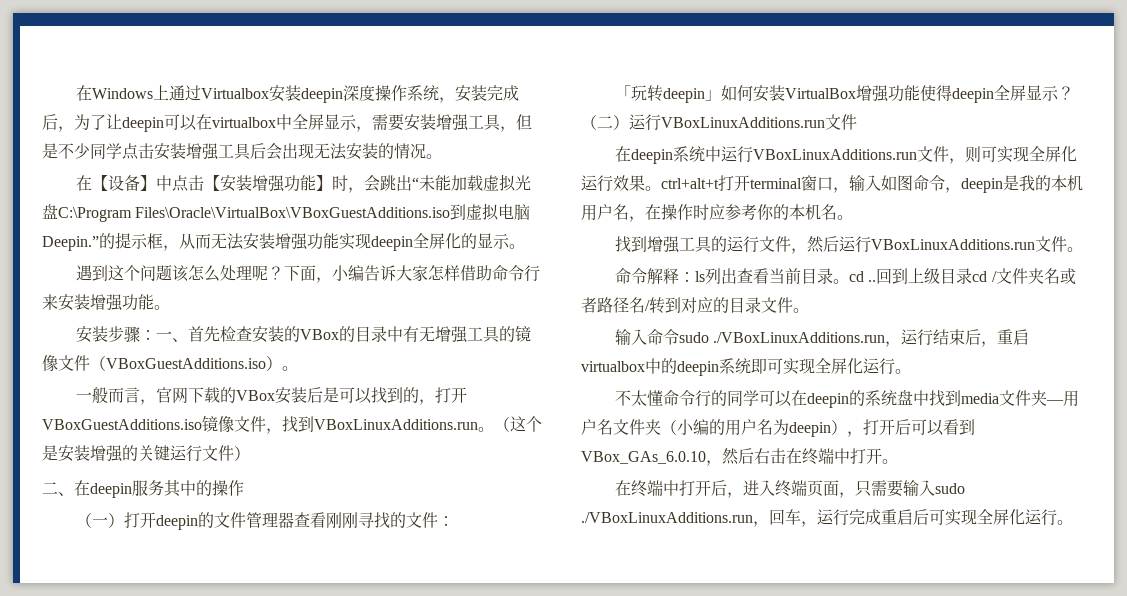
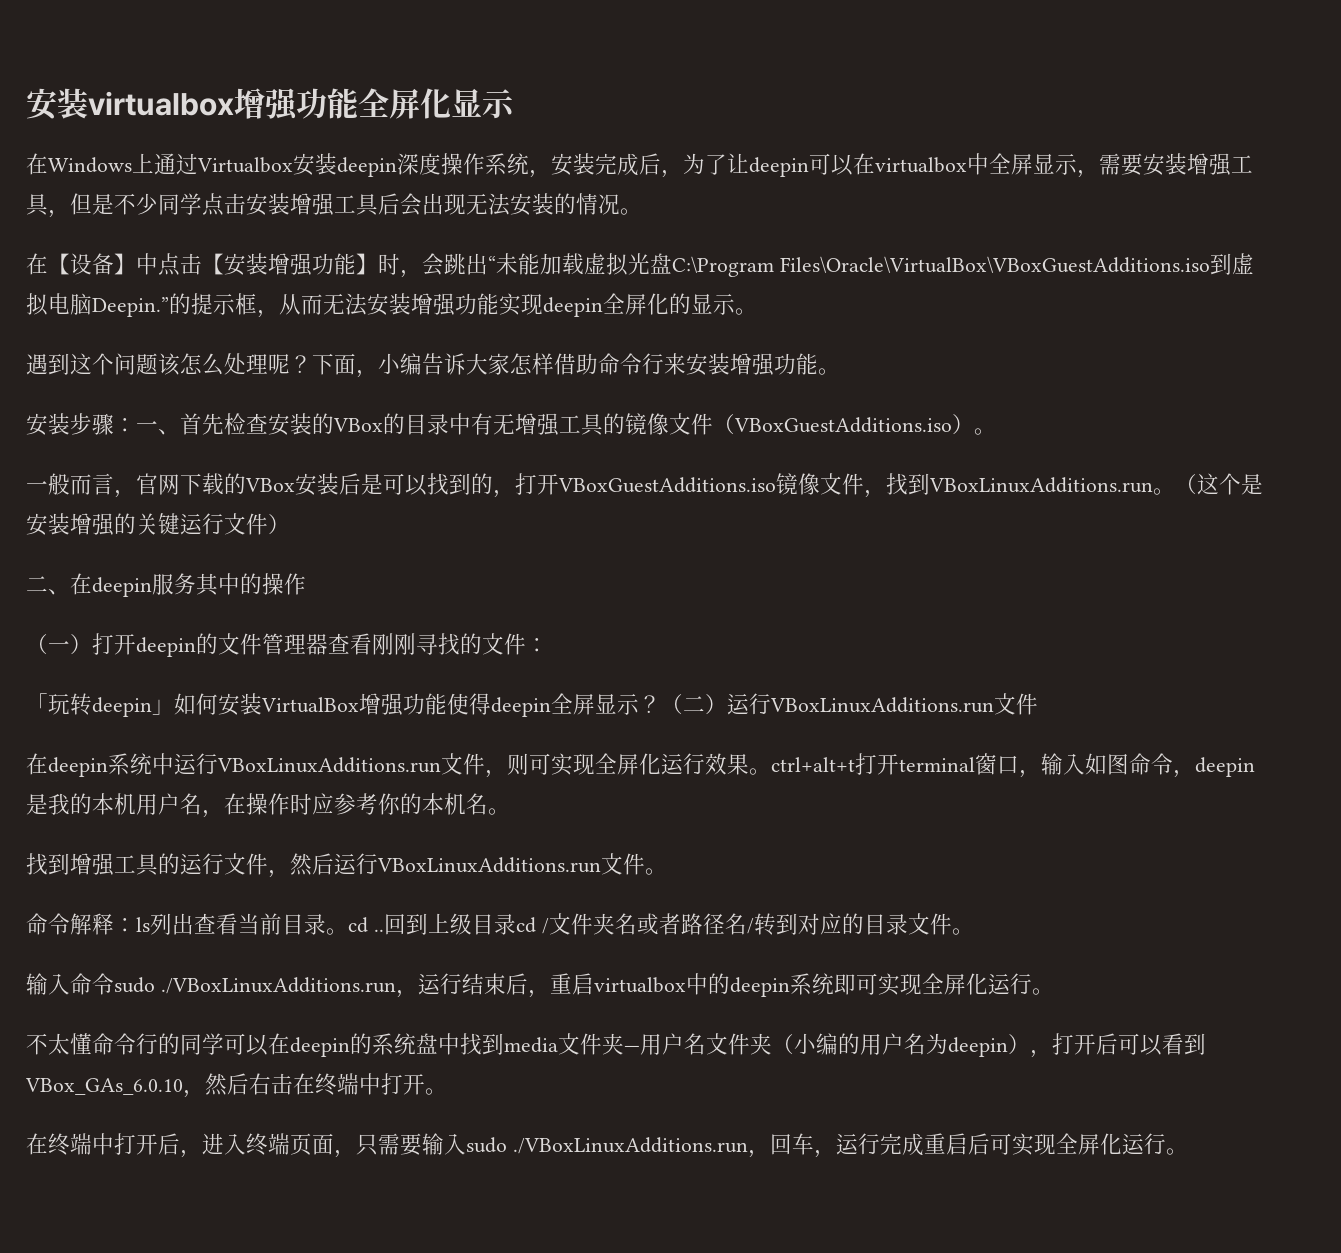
+ 安装virtualbox增强功能全屏化显示

